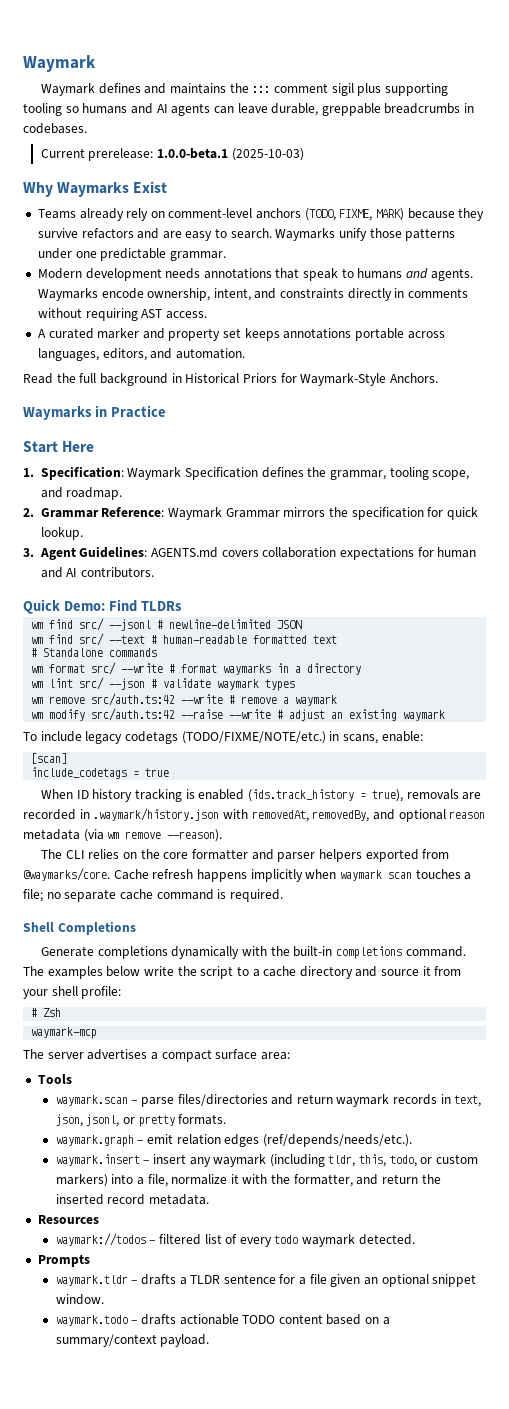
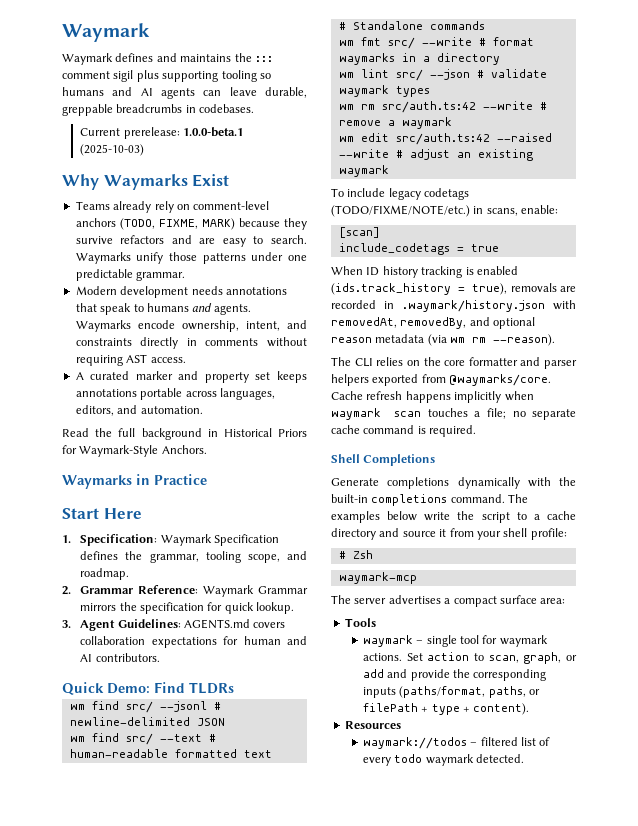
- wm format src/ --write # format waymarks in a directory
+ wm fmt src/ --write # format waymarks in a directory
- wm remove src/auth.ts:42 --write # remove a waymark
+ wm rm src/auth.ts:42 --write # remove a waymark
- wm modify src/auth.ts:42 --raise --write # adjust an existing waymark
+ wm edit src/auth.ts:42 --raised --write # adjust an existing waymark
- When ID history tracking is enabled (ids.track_history = true), removals are recorded in .waymark/history.json with removedAt, removedBy, and optional reason metadata (via wm remove --reason).
+ When ID history tracking is enabled (ids.track_history = true), removals are recorded in .waymark/history.json with removedAt, removedBy, and optional reason metadata (via wm rm --reason).
- waymark.scan – parse files/directories and return waymark records in text, json, jsonl, or pretty formats.
- waymark.graph – emit relation edges (ref/depends/needs/etc.).
- waymark.insert – insert any waymark (including tldr, this, todo, or custom markers) into a file, normalize it with the formatter, and return the inserted record metadata.
+ waymark – single tool for waymark actions. Set action to scan, graph, or add and provide the corresponding inputs (paths/format, paths, or filePath + type + content).
- Prompts
- waymark.tldr – drafts a TLDR sentence for a file given an optional snippet window.
- waymark.todo – drafts actionable TODO content based on a summary/context payload.

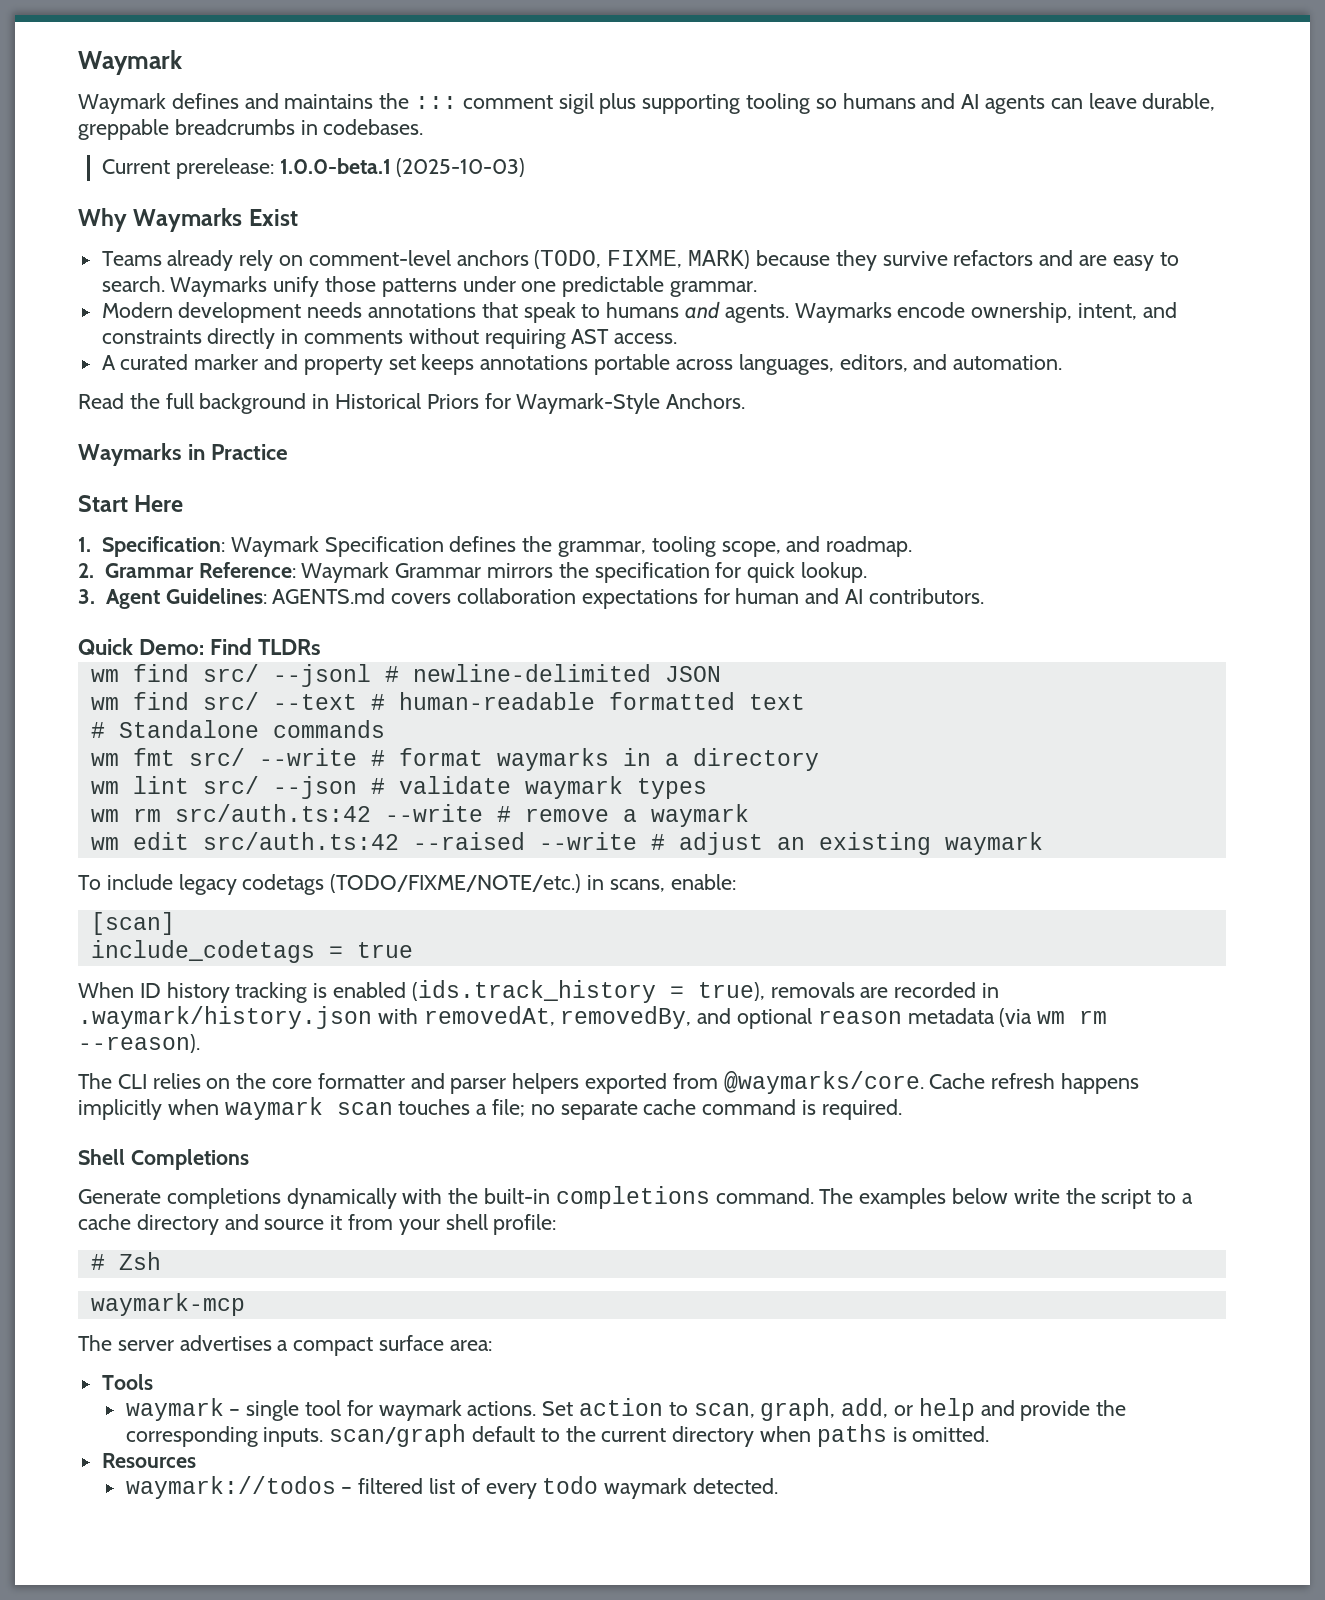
- Set action to scan, graph, or add and provide the corresponding inputs (paths/format, paths, or filePath + type + content).
+ Set action to scan, graph, add, or help and provide the corresponding inputs. scan/graph default to the current directory when paths is omitted.

